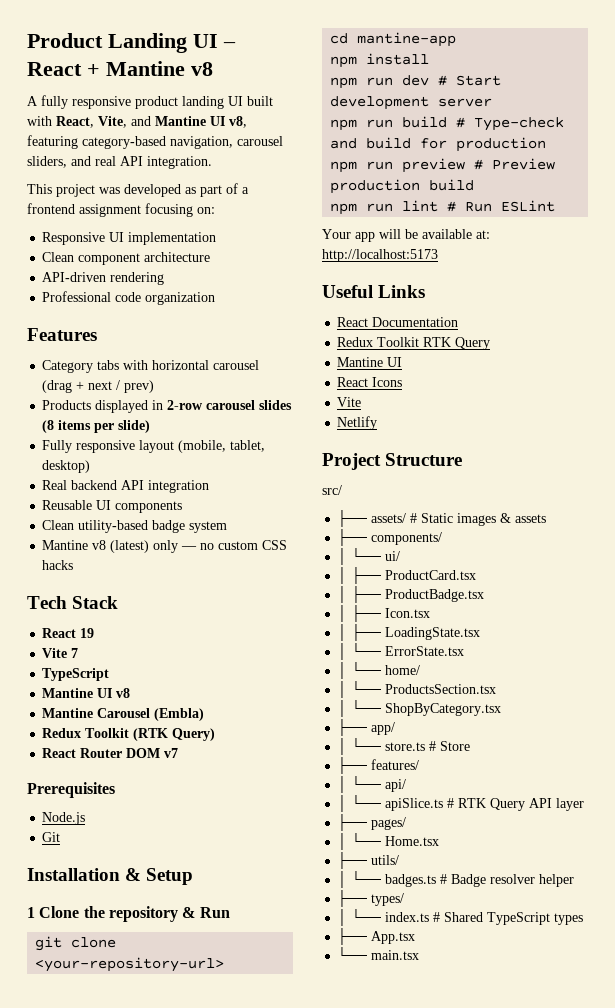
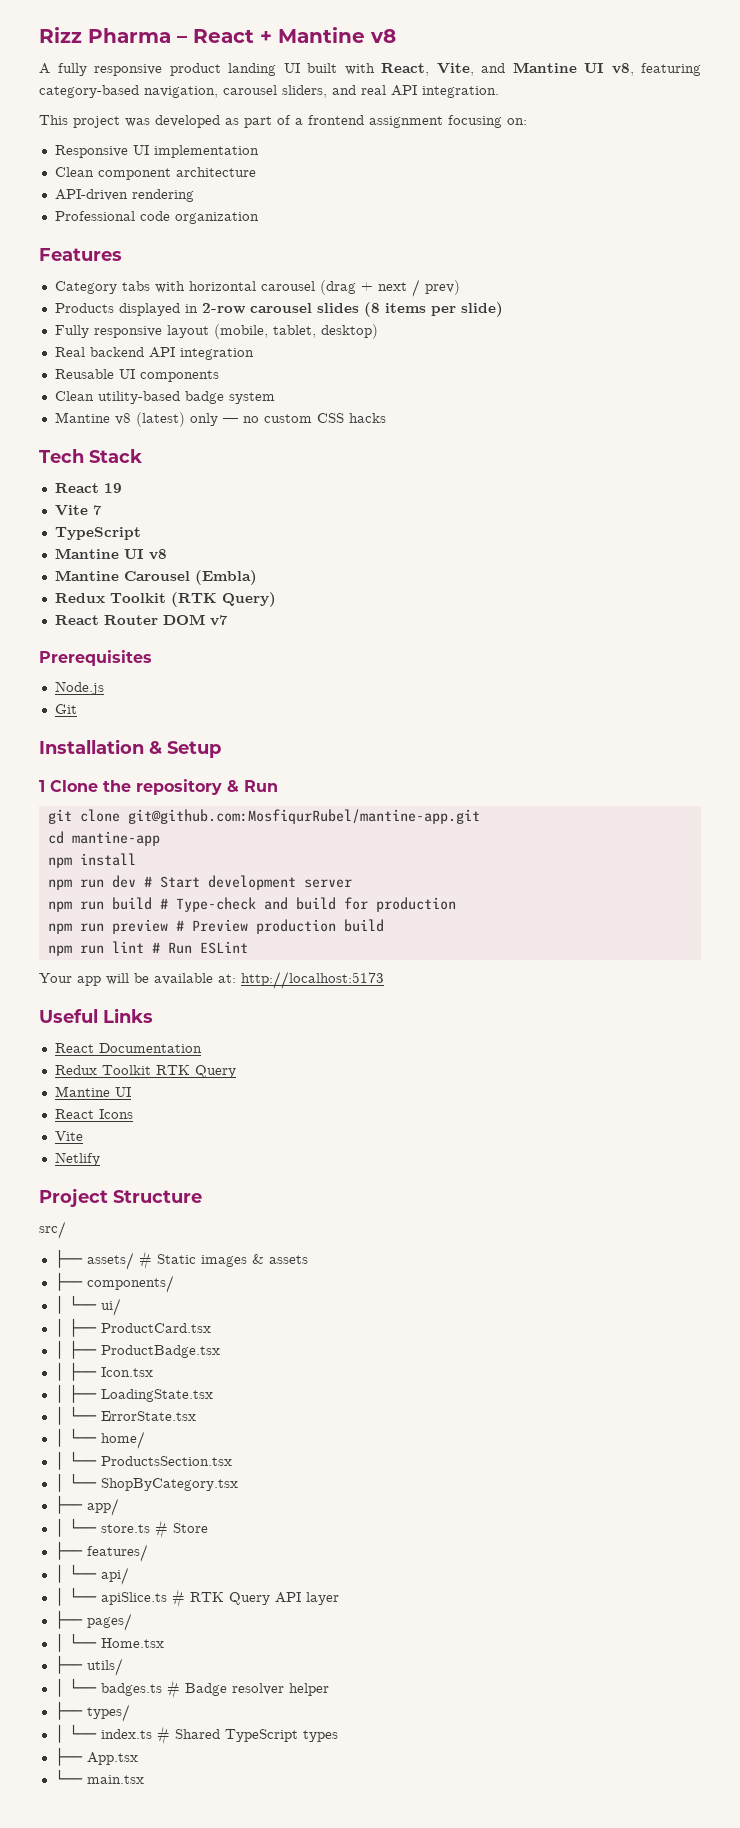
- Product Landing UI – React + Mantine v8
+ Rizz Pharma – React + Mantine v8
- git clone <your-repository-url>
+ git clone git@github.com:MosfiqurRubel/mantine-app.git

